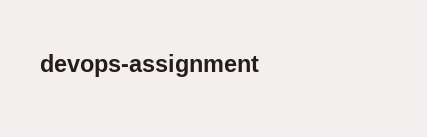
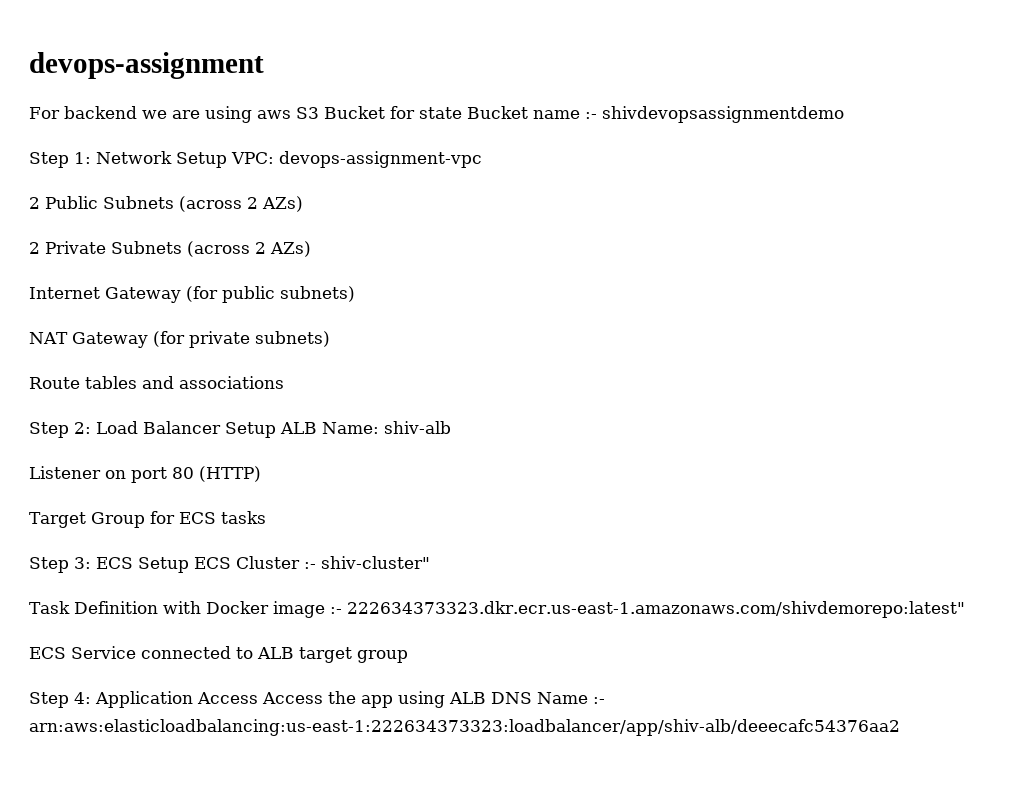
+ For backend we are using aws S3 Bucket for state Bucket name :- shivdevopsassignmentdemo
+ Step 1: Network Setup VPC: devops-assignment-vpc
+ 2 Public Subnets (across 2 AZs)
+ 2 Private Subnets (across 2 AZs)
+ Internet Gateway (for public subnets)
+ NAT Gateway (for private subnets)
+ Route tables and associations
+ Step 2: Load Balancer Setup ALB Name: shiv-alb
+ Listener on port 80 (HTTP)
+ Target Group for ECS tasks
+ Step 3: ECS Setup ECS Cluster :- shiv-cluster"
+ Task Definition with Docker image :- 222634373323.dkr.ecr.us-east-1.amazonaws.com/shivdemorepo:latest"
+ ECS Service connected to ALB target group
+ Step 4: Application Access Access the app using ALB DNS Name :- arn:aws:elasticloadbalancing:us-east-1:222634373323:loadbalancer/app/shiv-alb/deeecafc54376aa2

